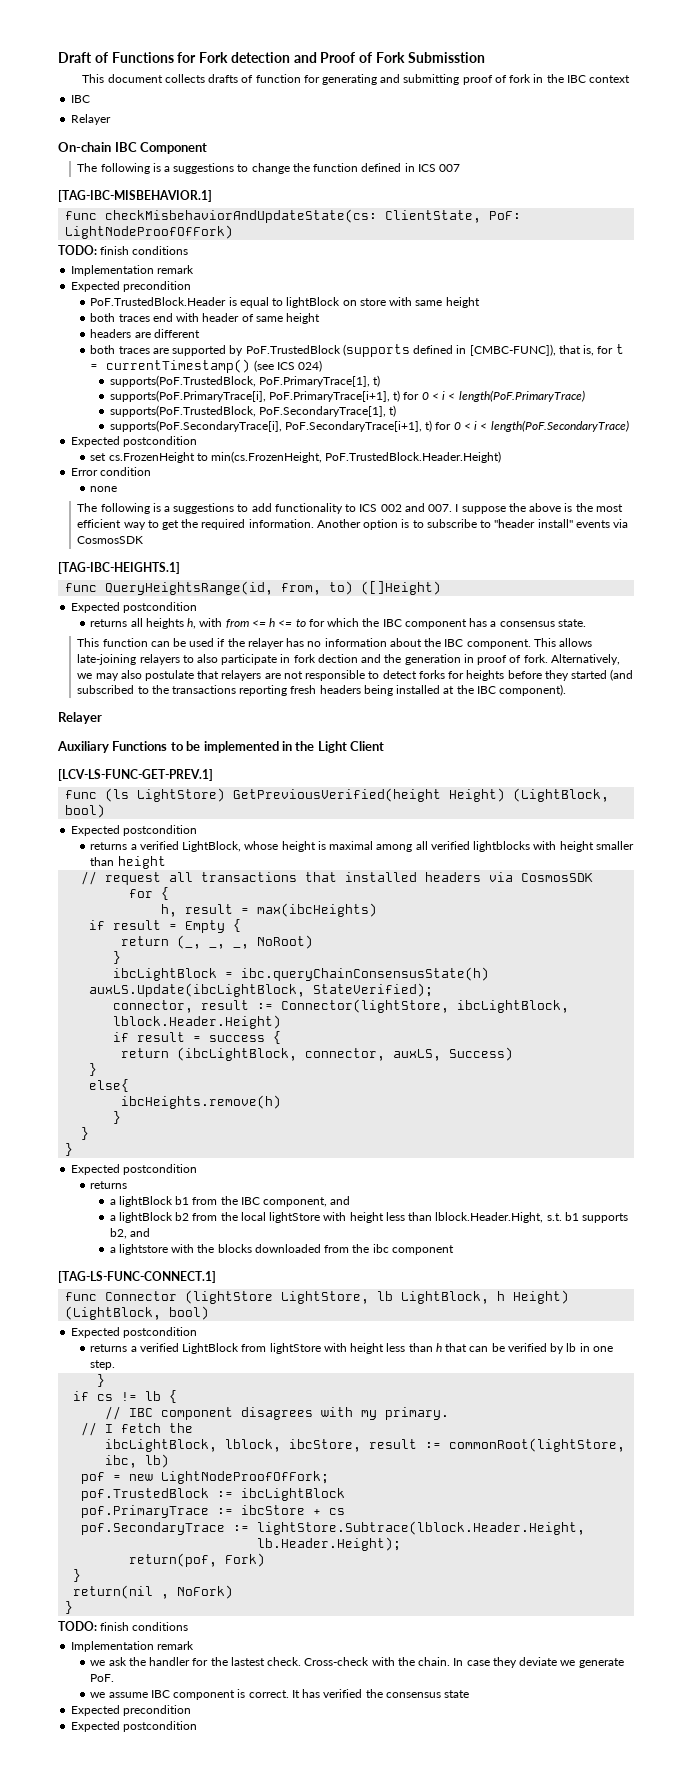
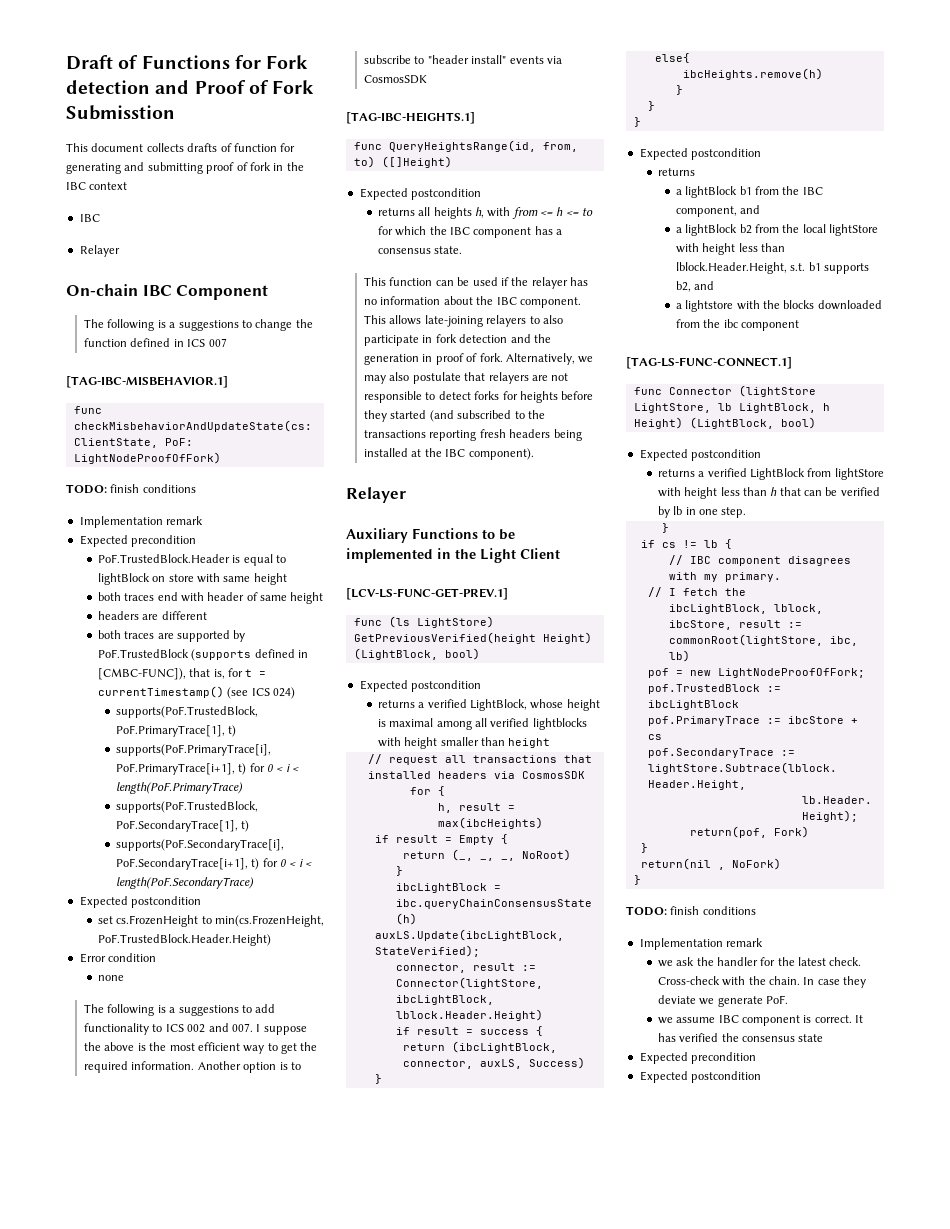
- This allows late-joining relayers to also participate in fork dection and the generation in proof of fork.
+ This allows late-joining relayers to also participate in fork detection and the generation in proof of fork.
- a lightBlock b2 from the local lightStore with height less than lblock.Header.Hight, s.t. b1 supports b2, and
+ a lightBlock b2 from the local lightStore with height less than lblock.Header.Height, s.t. b1 supports b2, and
- we ask the handler for the lastest check.
+ we ask the handler for the latest check.

